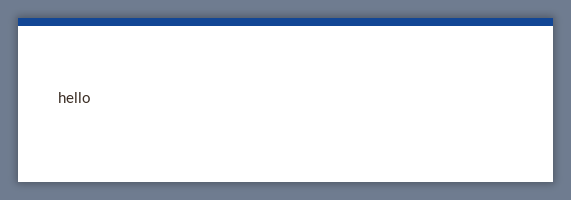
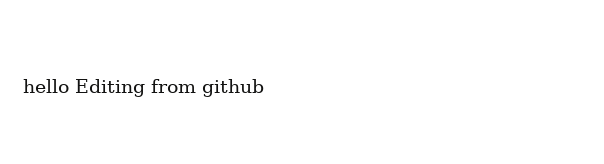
- hello
+ hello Editing from github

